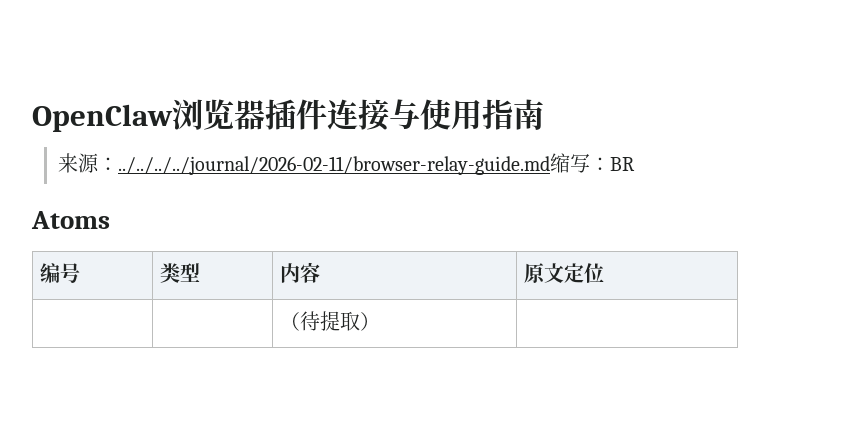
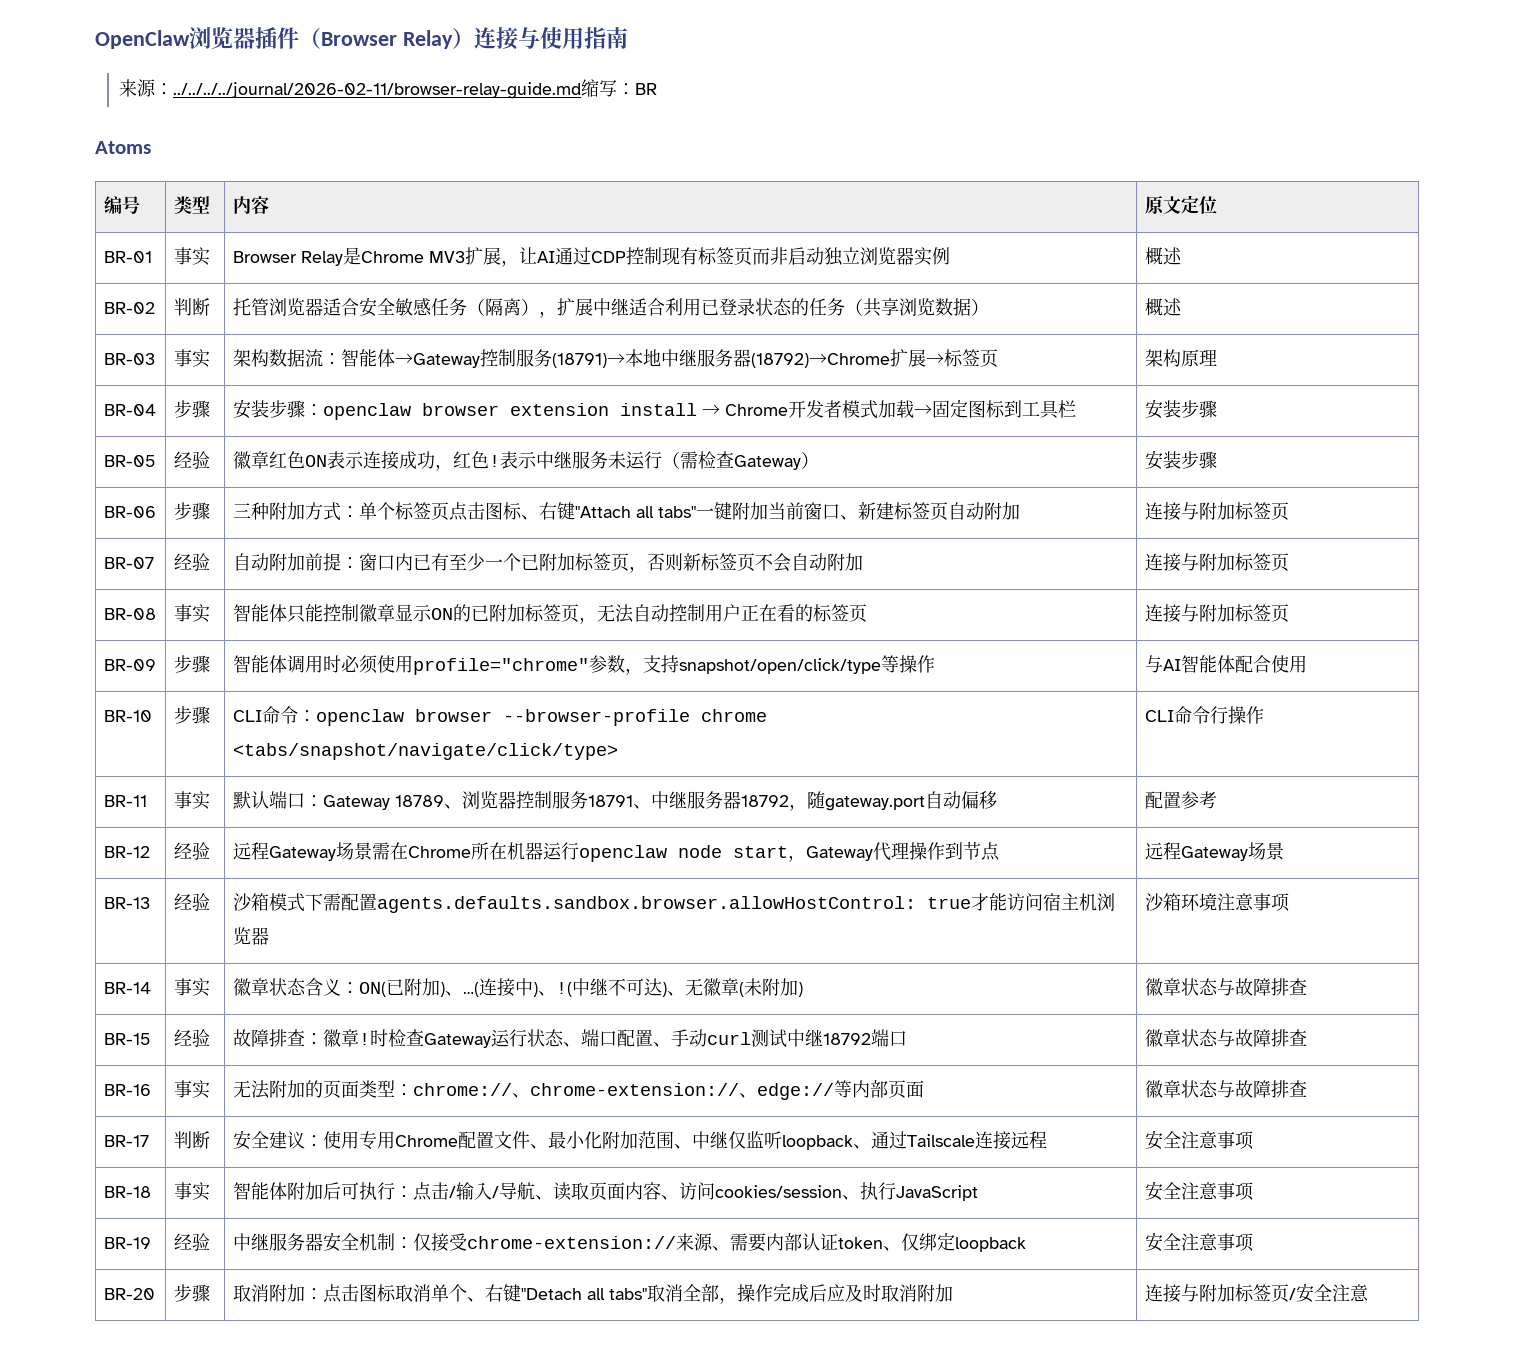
- OpenClaw浏览器插件连接与使用指南
+ OpenClaw浏览器插件（Browser Relay）连接与使用指南
- | | （待提取） |
+ BR-01 | 事实 | Browser Relay是Chrome MV3扩展，让AI通过CDP控制现有标签页而非启动独立浏览器实例 | 概述
+ BR-02 | 判断 | 托管浏览器适合安全敏感任务（隔离），扩展中继适合利用已登录状态的任务（共享浏览数据） | 概述
+ BR-03 | 事实 | 架构数据流：智能体→Gateway控制服务(18791)→本地中继服务器(18792)→Chrome扩展→标签页 | 架构原理
+ BR-04 | 步骤 | 安装步骤：openclaw browser extension install → Chrome开发者模式加载→固定图标到工具栏 | 安装步骤
+ BR-05 | 经验 | 徽章红色ON表示连接成功，红色!表示中继服务未运行（需检查Gateway） | 安装步骤
+ BR-06 | 步骤 | 三种附加方式：单个标签页点击图标、右键"Attach all tabs"一键附加当前窗口、新建标签页自动附加 | 连接与附加标签页
+ BR-07 | 经验 | 自动附加前提：窗口内已有至少一个已附加标签页，否则新标签页不会自动附加 | 连接与附加标签页
+ BR-08 | 事实 | 智能体只能控制徽章显示ON的已附加标签页，无法自动控制用户正在看的标签页 | 连接与附加标签页
+ BR-09 | 步骤 | 智能体调用时必须使用profile="chrome"参数，支持snapshot/open/click/type等操作 | 与AI智能体配合使用
+ BR-10 | 步骤 | CLI命令：openclaw browser --browser-profile chrome <tabs/snapshot/navigate/click/type> | CLI命令行操作
+ BR-11 | 事实 | 默认端口：Gateway 18789、浏览器控制服务18791、中继服务器18792，随gateway.port自动偏移 | 配置参考
+ BR-12 | 经验 | 远程Gateway场景需在Chrome所在机器运行openclaw node start，Gateway代理操作到节点 | 远程Gateway场景
+ BR-13 | 经验 | 沙箱模式下需配置agents.defaults.sandbox.browser.allowHostControl: true才能访问宿主机浏览器 | 沙箱环境注意事项
+ BR-14 | 事实 | 徽章状态含义：ON(已附加)、…(连接中)、!(中继不可达)、无徽章(未附加) | 徽章状态与故障排查
+ BR-15 | 经验 | 故障排查：徽章!时检查Gateway运行状态、端口配置、手动curl测试中继18792端口 | 徽章状态与故障排查
+ BR-16 | 事实 | 无法附加的页面类型：chrome://、chrome-extension://、edge://等内部页面 | 徽章状态与故障排查
+ BR-17 | 判断 | 安全建议：使用专用Chrome配置文件、最小化附加范围、中继仅监听loopback、通过Tailscale连接远程 | 安全注意事项
+ BR-18 | 事实 | 智能体附加后可执行：点击/输入/导航、读取页面内容、访问cookies/session、执行JavaScript | 安全注意事项
+ BR-19 | 经验 | 中继服务器安全机制：仅接受chrome-extension://来源、需要内部认证token、仅绑定loopback | 安全注意事项
+ BR-20 | 步骤 | 取消附加：点击图标取消单个、右键"Detach all tabs"取消全部，操作完成后应及时取消附加 | 连接与附加标签页/安全注意

